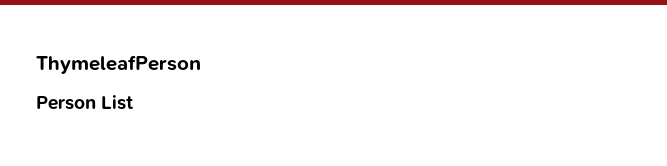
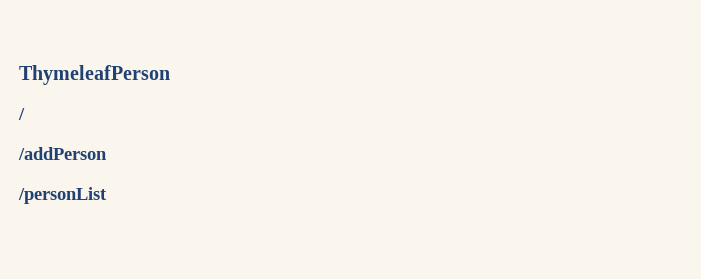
- Person List
+ /
+ /addPerson
+ /personList

